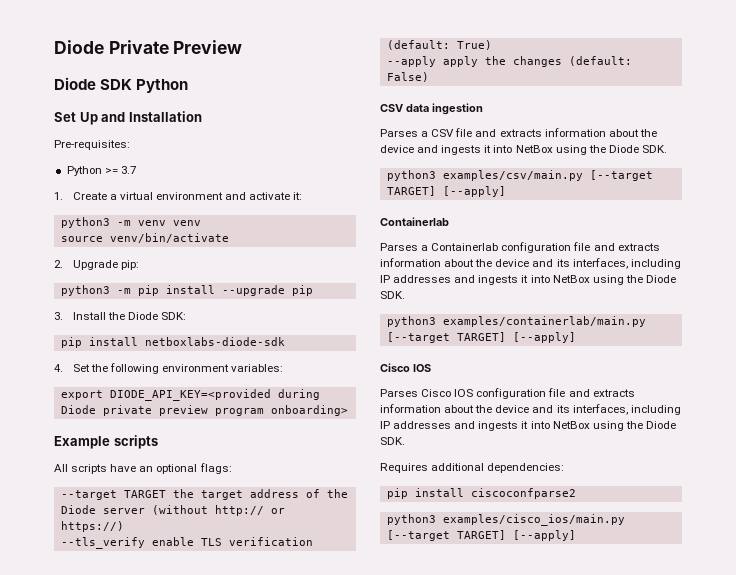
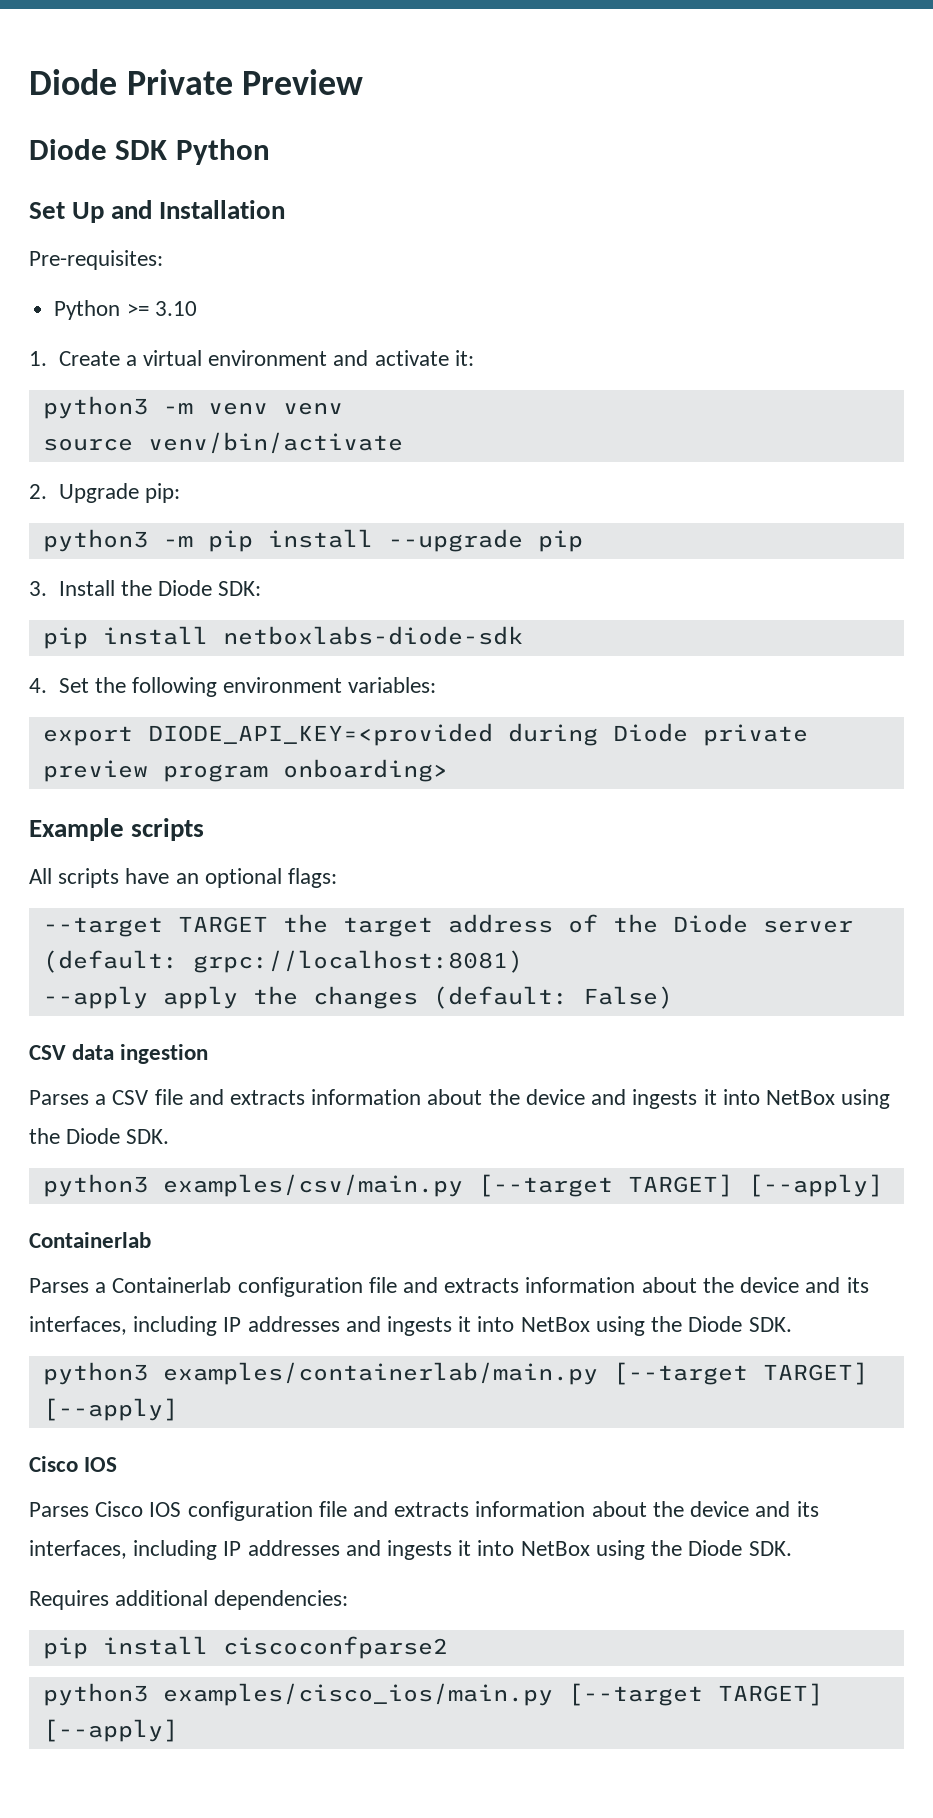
- Python >= 3.7
+ Python >= 3.10
- --target TARGET the target address of the Diode server (without http:// or https://)
- --tls_verify enable TLS verification (default: True)
+ --target TARGET the target address of the Diode server (default: grpc://localhost:8081)

